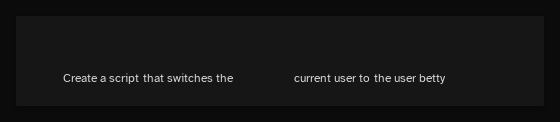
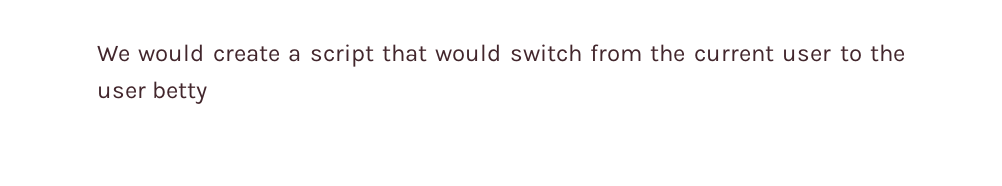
- Create a script that switches the current user to the user betty
+ We would create a script that would switch from the current user to the user betty

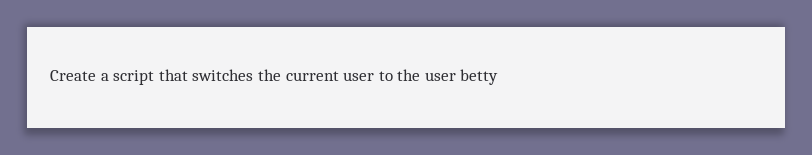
- We would create a script that would switch from the current user to the user betty
+ Create a script that switches the current user to the user betty

